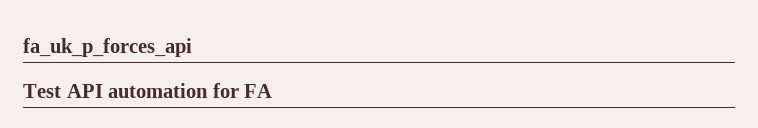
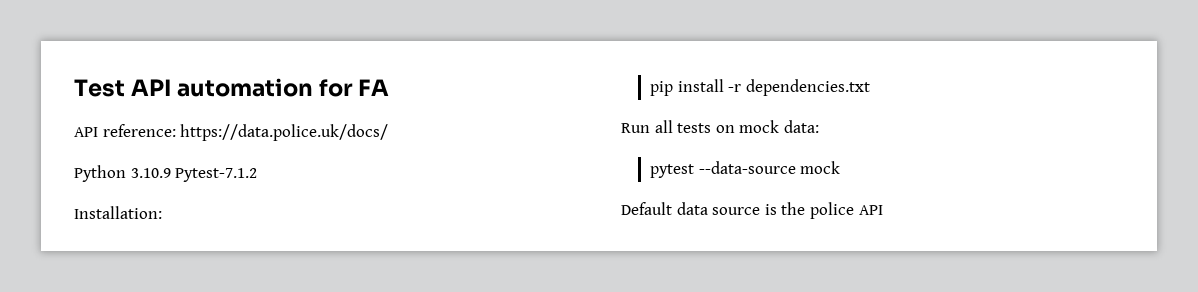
- fa_uk_p_forces_api
+ API reference: https://data.police.uk/docs/
+ Python 3.10.9 Pytest-7.1.2
+ Installation:
+ pip install -r dependencies.txt
+ Run all tests on mock data:
+ pytest --data-source mock
+ Default data source is the police API

